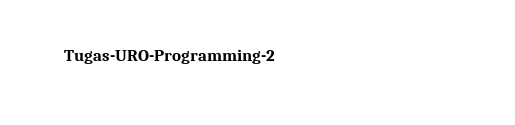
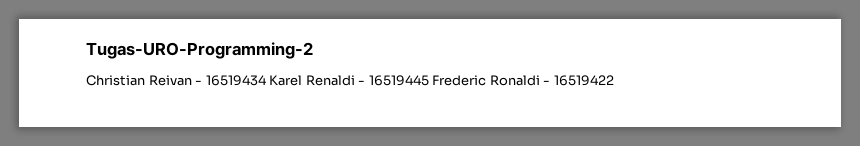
+ Christian Reivan - 16519434 Karel Renaldi - 16519445 Frederic Ronaldi - 16519422

